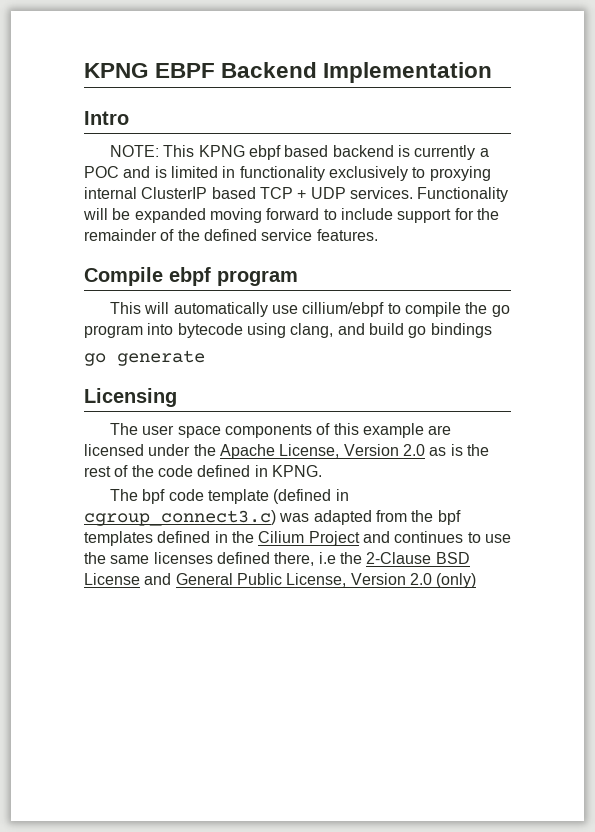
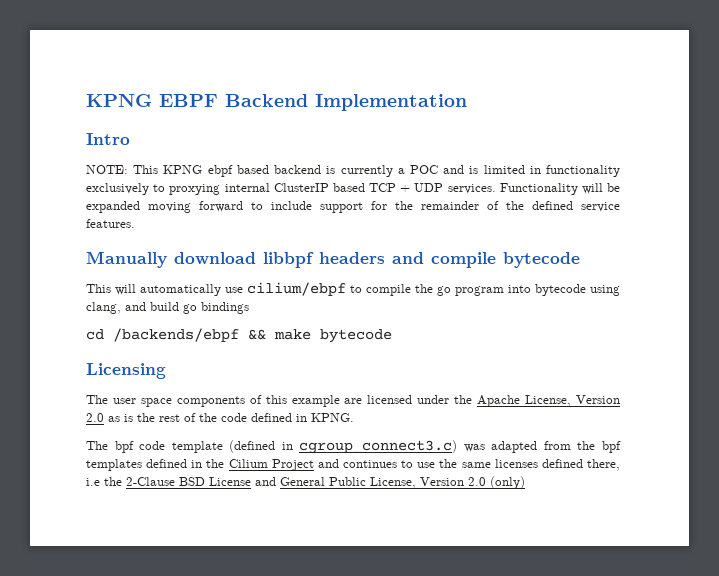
- Compile ebpf program
+ Manually download libbpf headers and compile bytecode
- This will automatically use cillium/ebpf to compile the go program into bytecode using clang, and build go bindings
+ This will automatically use cilium/ebpf to compile the go program into bytecode using clang, and build go bindings
- go generate
+ cd /backends/ebpf && make bytecode

